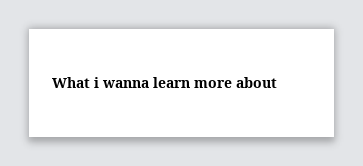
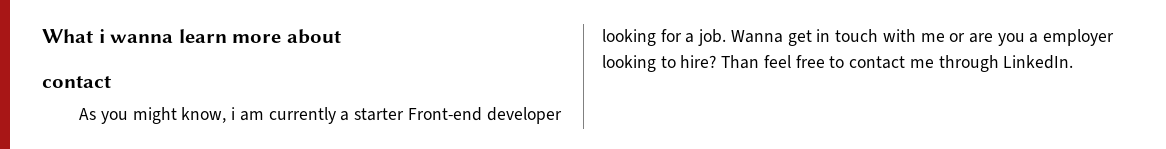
  What i wanna learn more about
+ contact
+ As you might know, i am currently a starter Front-end developer looking for a job. Wanna get in touch with me or are you a employer looking to hire? Than feel free to contact me through LinkedIn.

